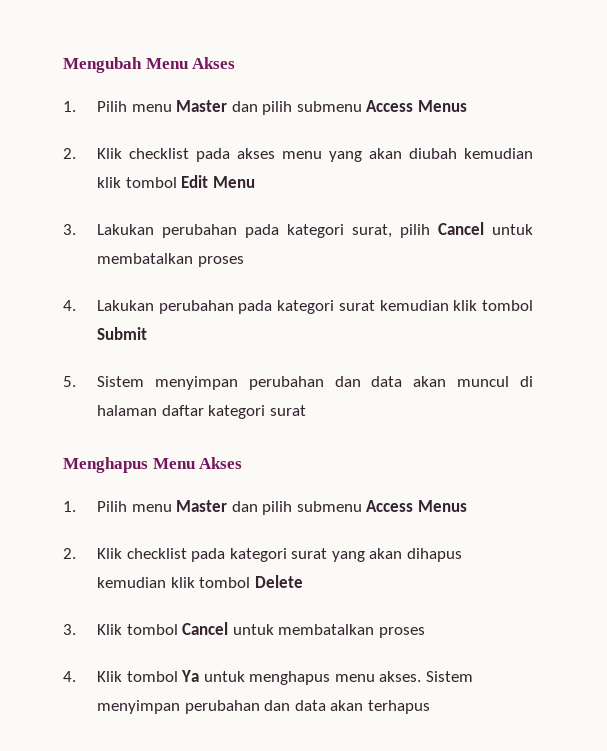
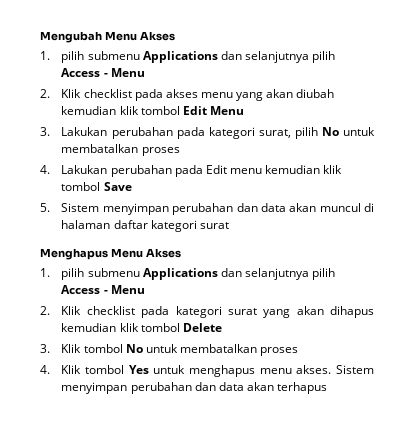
  Mengubah Menu Akses
- 1. Pilih menu Master dan pilih submenu Access Menus
+ 1. pilih submenu Applications dan selanjutnya pilih Access - Menu
- 3. Lakukan perubahan pada kategori surat, pilih Cancel untuk membatalkan proses
+ 3. Lakukan perubahan pada kategori surat, pilih No untuk membatalkan proses
- 4. Lakukan perubahan pada kategori surat kemudian klik tombol Submit
+ 4. Lakukan perubahan pada Edit menu kemudian klik tombol Save
  Menghapus Menu Akses
- 1. Pilih menu Master dan pilih submenu Access Menus
+ 1. pilih submenu Applications dan selanjutnya pilih Access - Menu
- 3. Klik tombol Cancel untuk membatalkan proses
+ 3. Klik tombol No untuk membatalkan proses
- 4. Klik tombol Ya untuk menghapus menu akses.
+ 4. Klik tombol Yes untuk menghapus menu akses.

